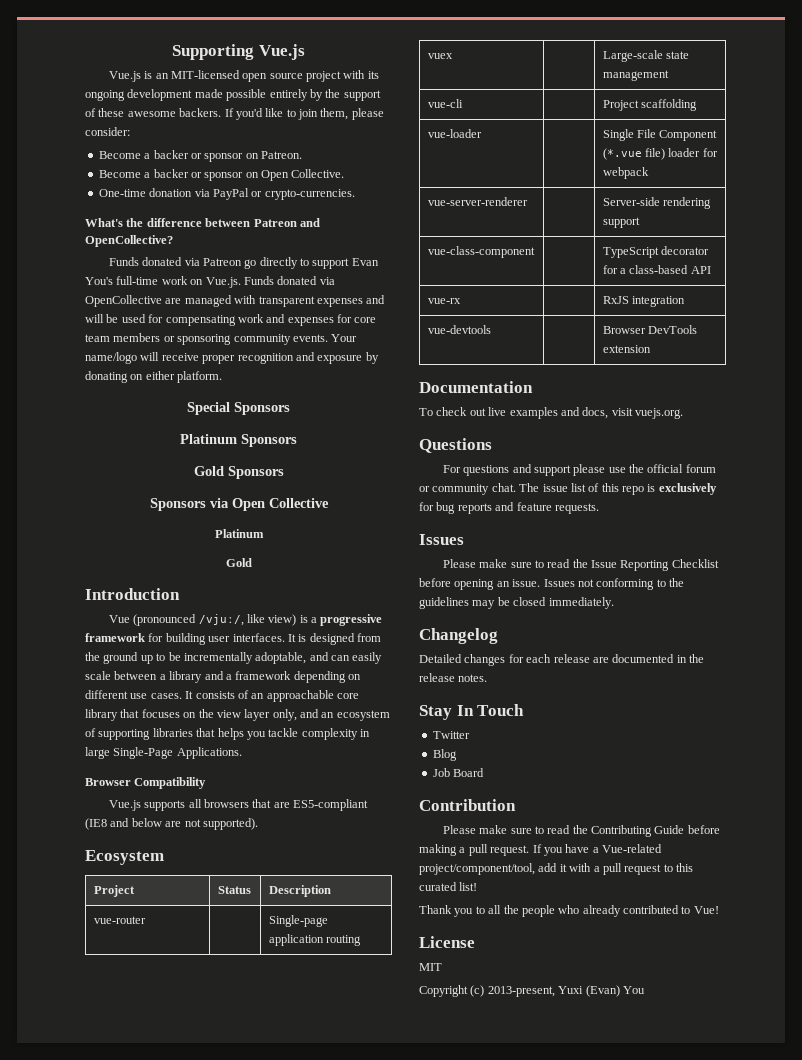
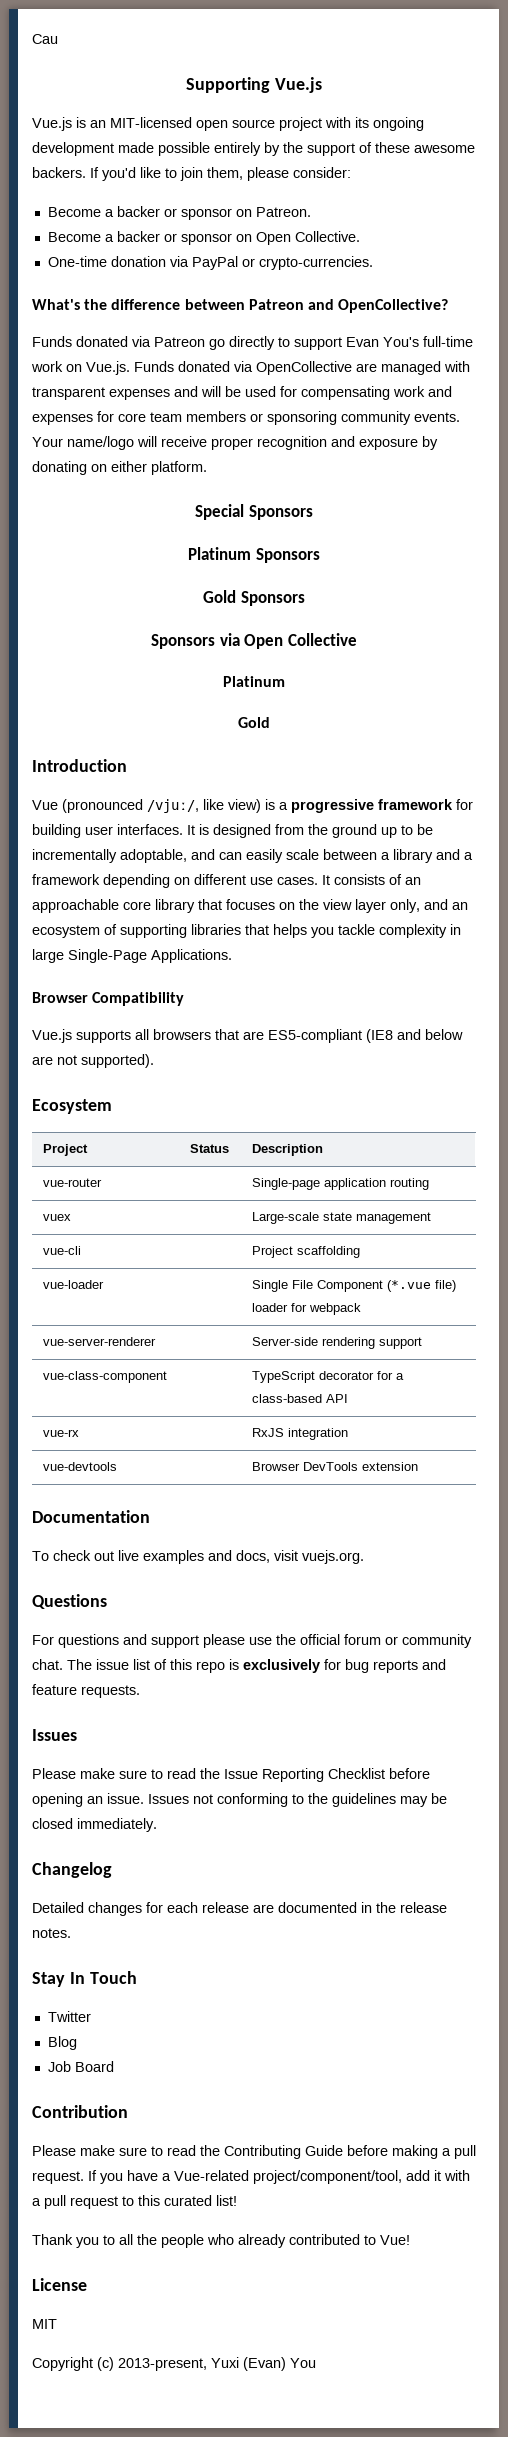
+ Cau

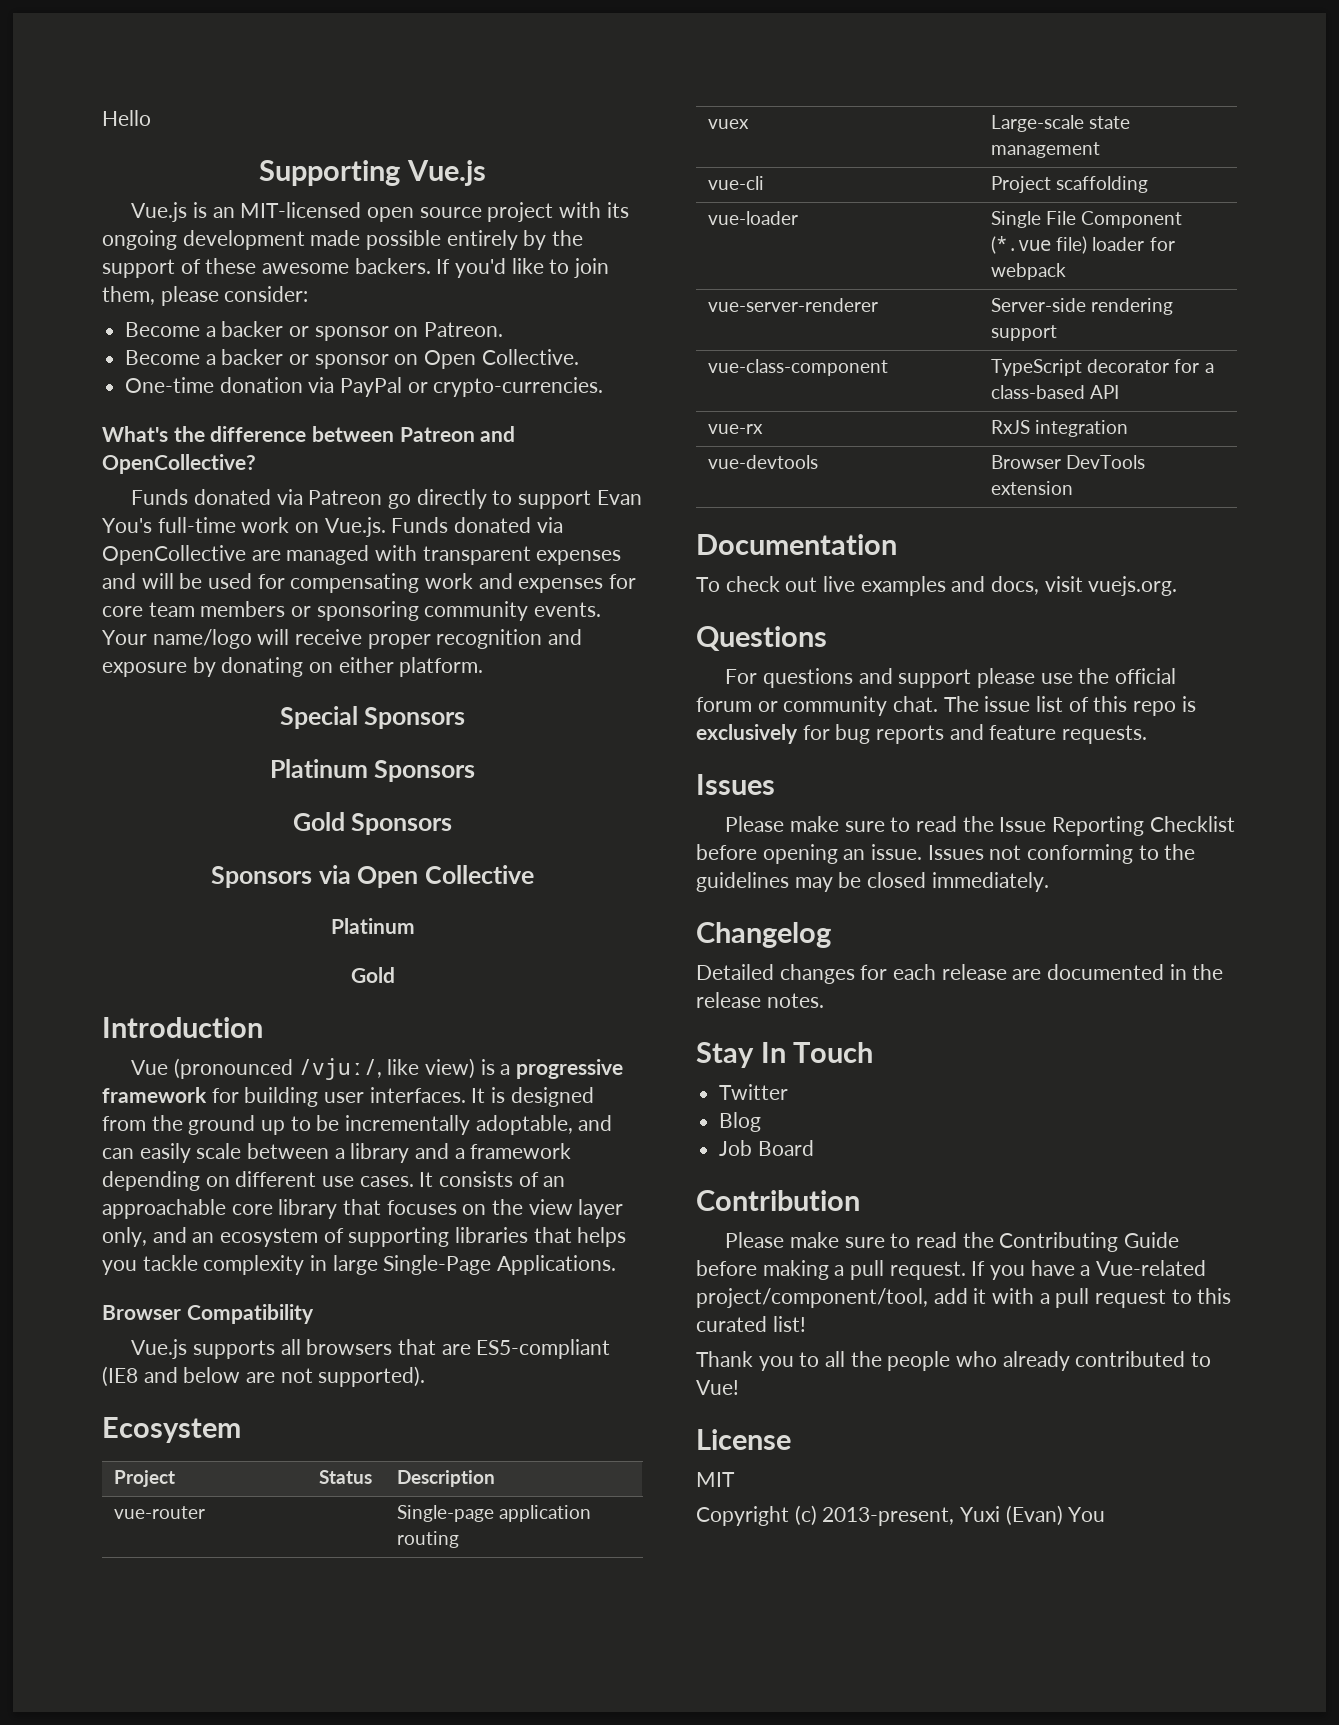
- Cau
+ Hello

